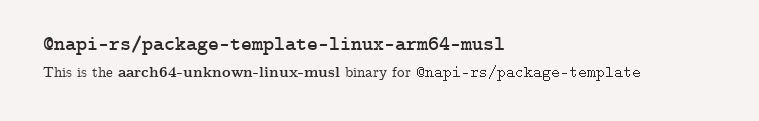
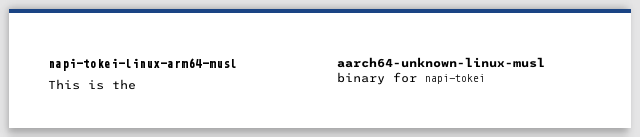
- @napi-rs/package-template-linux-arm64-musl
+ napi-tokei-linux-arm64-musl
- This is the aarch64-unknown-linux-musl binary for @napi-rs/package-template
+ This is the aarch64-unknown-linux-musl binary for napi-tokei

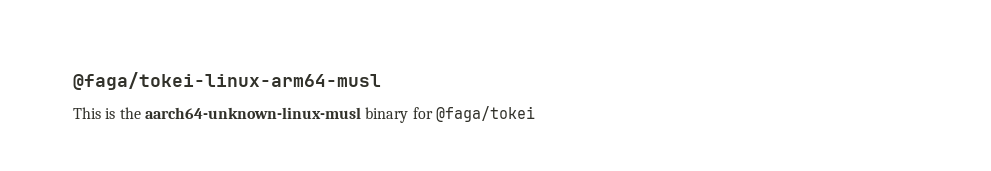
- napi-tokei-linux-arm64-musl
+ @faga/tokei-linux-arm64-musl
- This is the aarch64-unknown-linux-musl binary for napi-tokei
+ This is the aarch64-unknown-linux-musl binary for @faga/tokei

